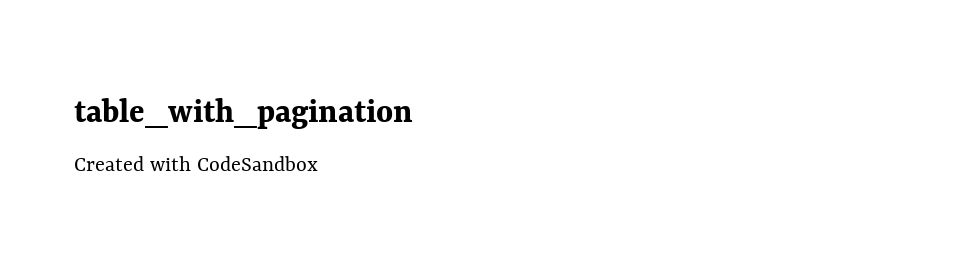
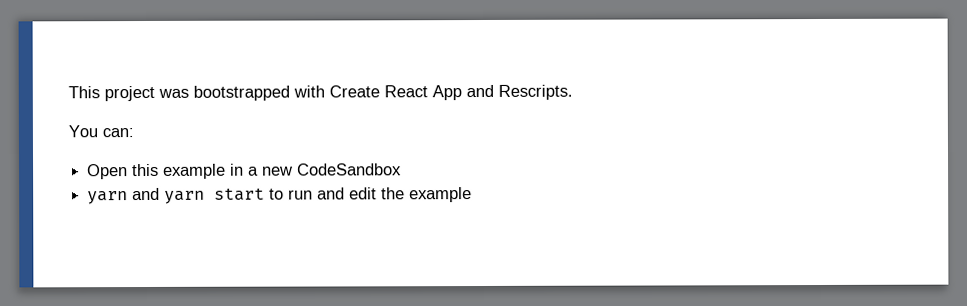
- table_with_pagination
- Created with CodeSandbox
+ This project was bootstrapped with Create React App and Rescripts.
+ You can:
+ Open this example in a new CodeSandbox
+ yarn and yarn start to run and edit the example

